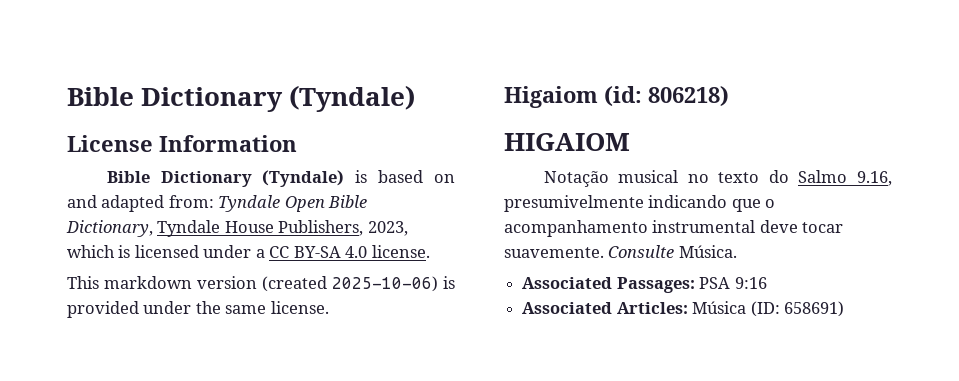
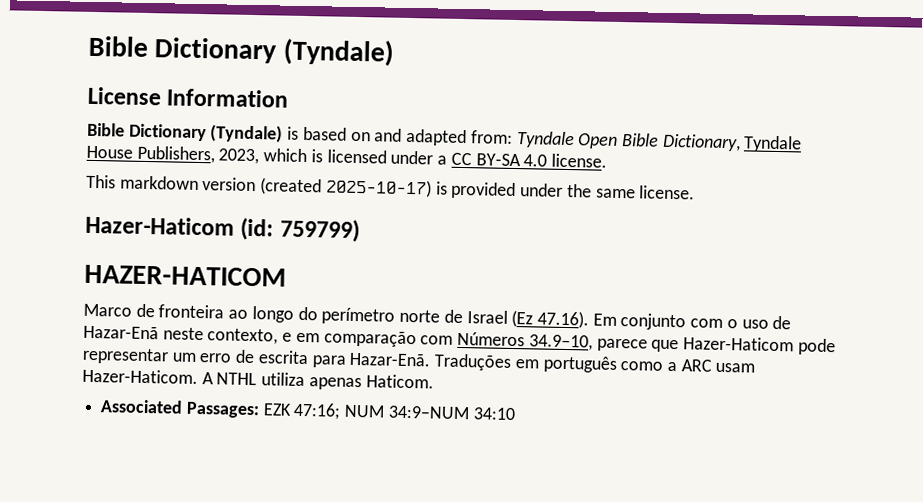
- This markdown version (created 2025-10-06) is provided under the same license.
+ This markdown version (created 2025-10-17) is provided under the same license.
- Higaiom (id: 806218)
- HIGAIOM
- Notação musical no texto do Salmo 9.16, presumivelmente indicando que o acompanhamento instrumental deve tocar suavemente. Consulte Música.
- Associated Passages: PSA 9:16
- Associated Articles: Música (ID: 658691)
+ Hazer-Haticom (id: 759799)
+ HAZER-HATICOM
+ Marco de fronteira ao longo do perímetro norte de Israel (Ez 47.16). Em conjunto com o uso de Hazar-Enã neste contexto, e em comparação com Números 34.9–10, parece que Hazer-Haticom pode representar um erro de escrita para Hazar-Enã. Traduções em português como a ARC usam Hazer-Haticom. A NTHL utiliza apenas Haticom.
+ Associated Passages: EZK 47:16; NUM 34:9–NUM 34:10

